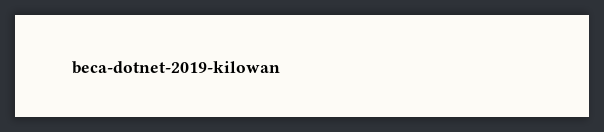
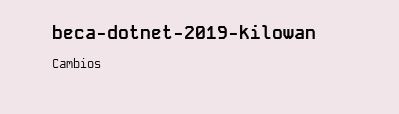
+ Cambios

